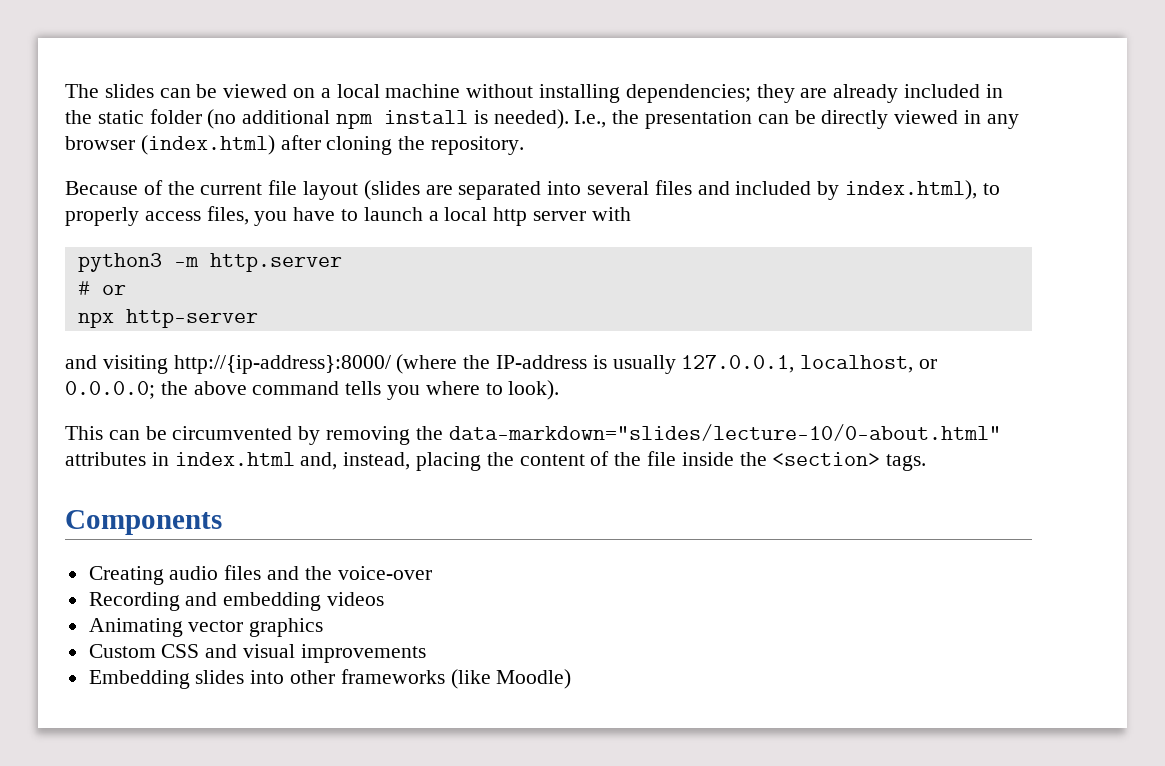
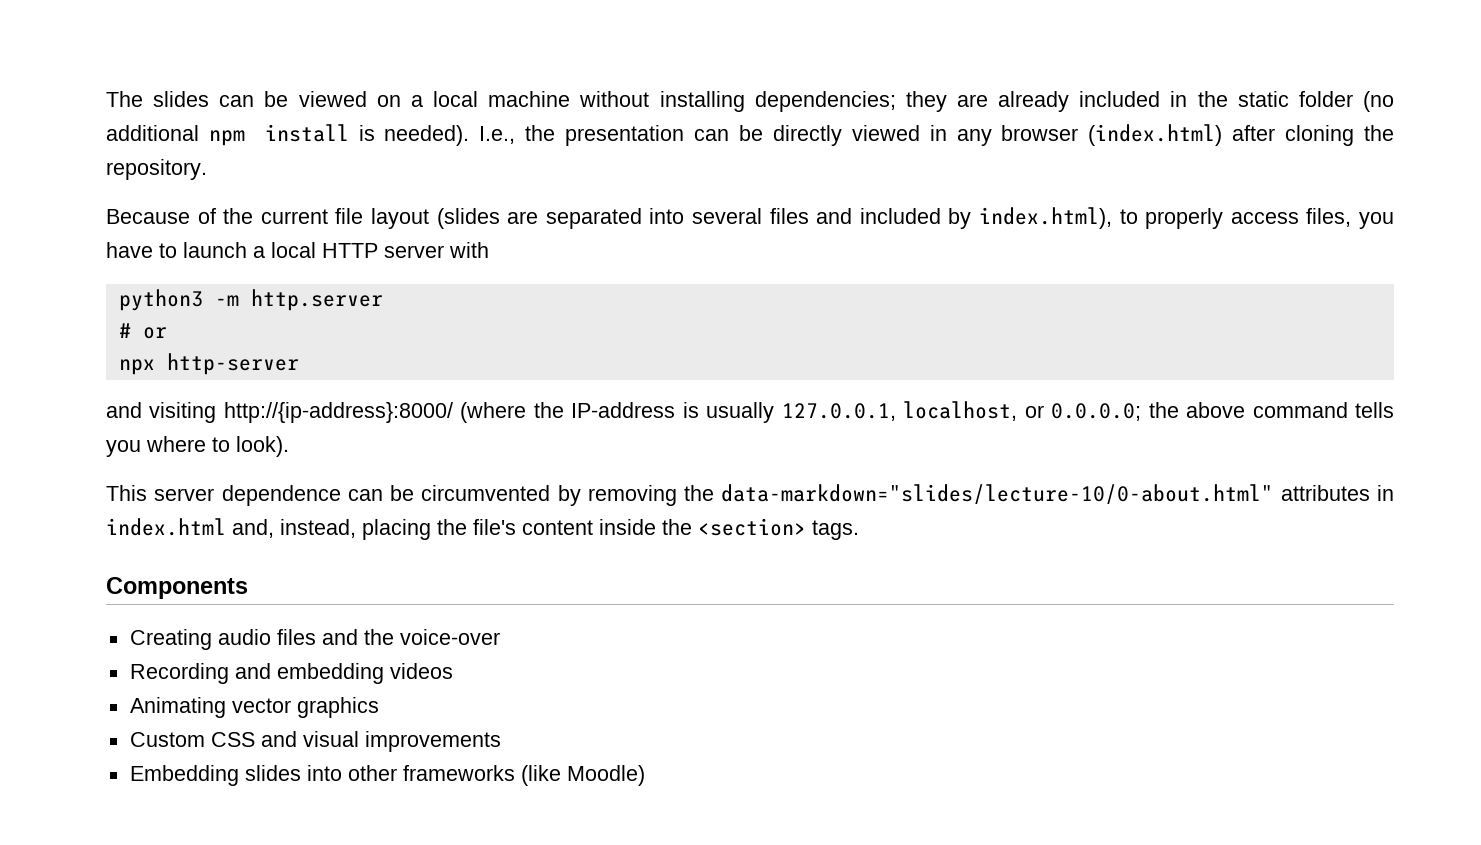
- Because of the current file layout (slides are separated into several files and included by index.html), to properly access files, you have to launch a local http server with
+ Because of the current file layout (slides are separated into several files and included by index.html), to properly access files, you have to launch a local HTTP server with
- This can be circumvented by removing the data-markdown="slides/lecture-10/0-about.html" attributes in index.html and, instead, placing the content of the file inside the <section> tags.
+ This server dependence can be circumvented by removing the data-markdown="slides/lecture-10/0-about.html" attributes in index.html and, instead, placing the file's content inside the <section> tags.

